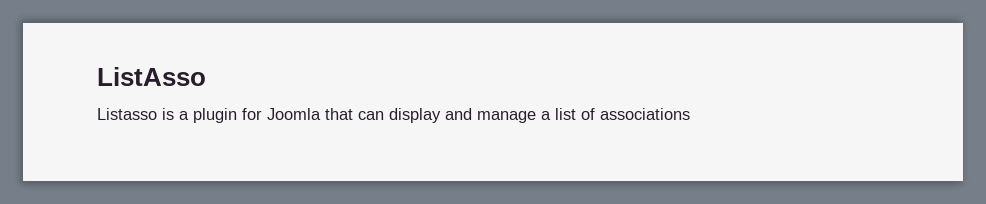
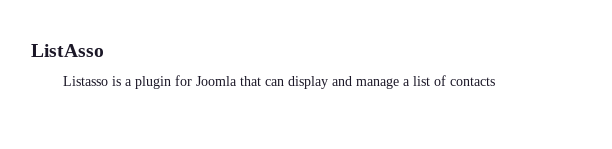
- Listasso is a plugin for Joomla that can display and manage a list of associations
+ Listasso is a plugin for Joomla that can display and manage a list of contacts

